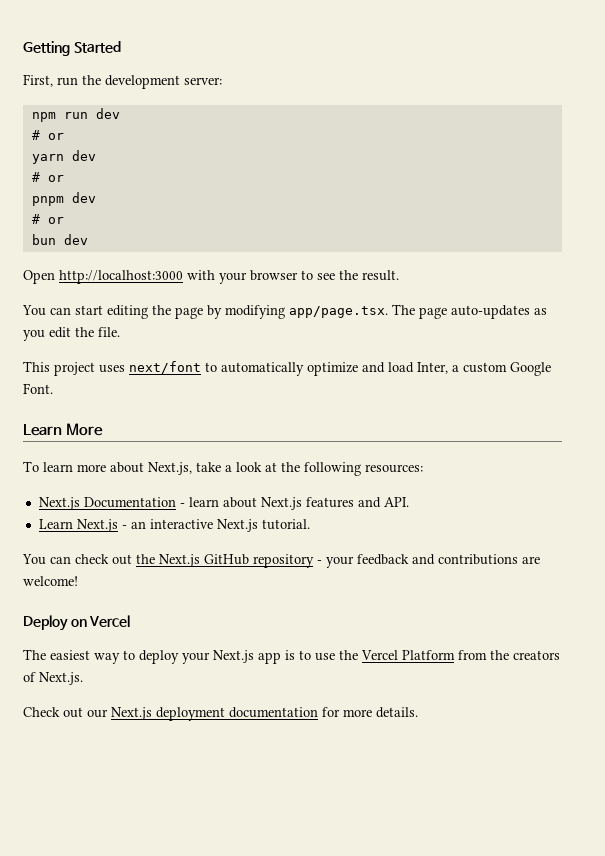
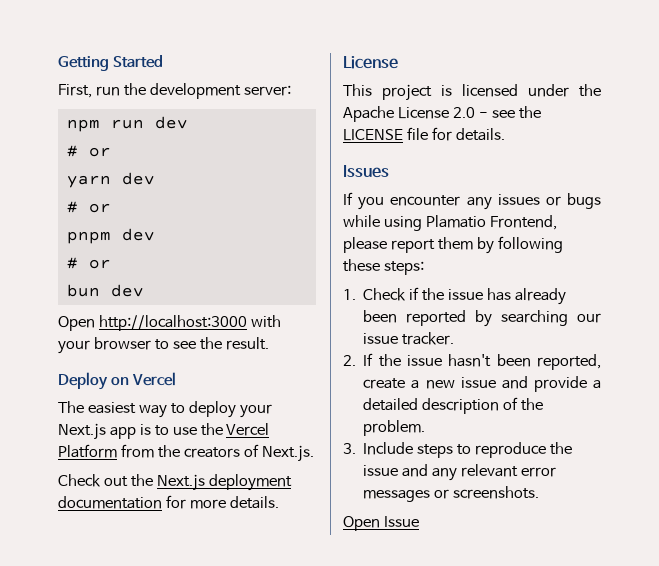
- You can start editing the page by modifying app/page.tsx. The page auto-updates as you edit the file.
- This project uses next/font to automatically optimize and load Inter, a custom Google Font.
- Learn More
- To learn more about Next.js, take a look at the following resources:
- Next.js Documentation - learn about Next.js features and API.
- Learn Next.js - an interactive Next.js tutorial.
- You can check out the Next.js GitHub repository - your feedback and contributions are welcome!
- Check out our Next.js deployment documentation for more details.
+ Check out the Next.js deployment documentation for more details.
+ License
+ This project is licensed under the Apache License 2.0 - see the LICENSE file for details.
+ Issues
+ If you encounter any issues or bugs while using Plamatio Frontend, please report them by following these steps:
+ 1. Check if the issue has already been reported by searching our issue tracker.
+ 2. If the issue hasn't been reported, create a new issue and provide a detailed description of the problem.
+ 3. Include steps to reproduce the issue and any relevant error messages or screenshots.
+ Open Issue

